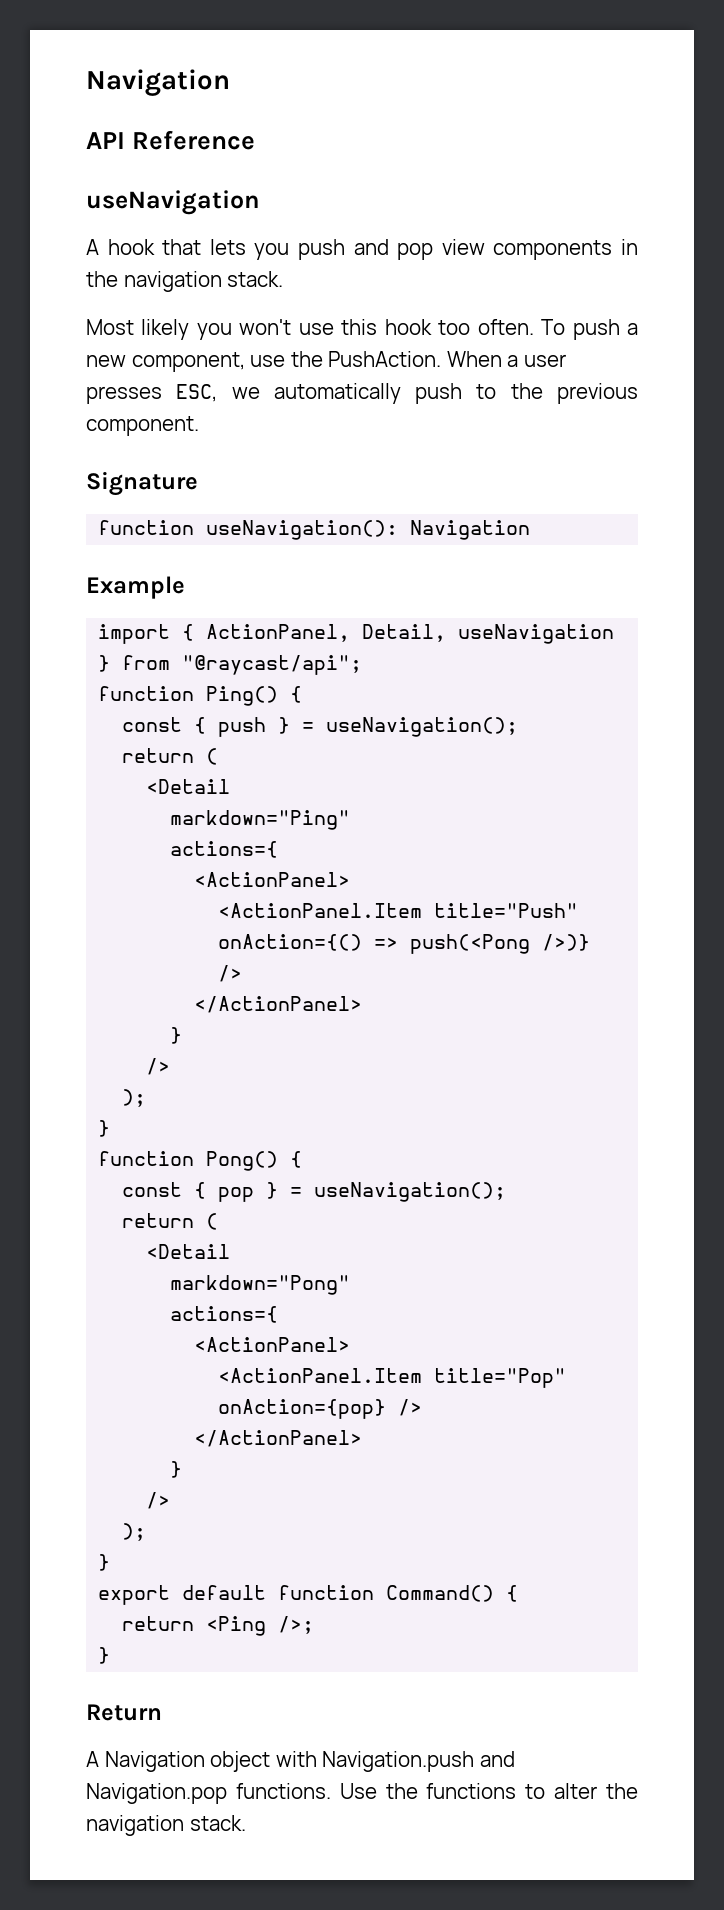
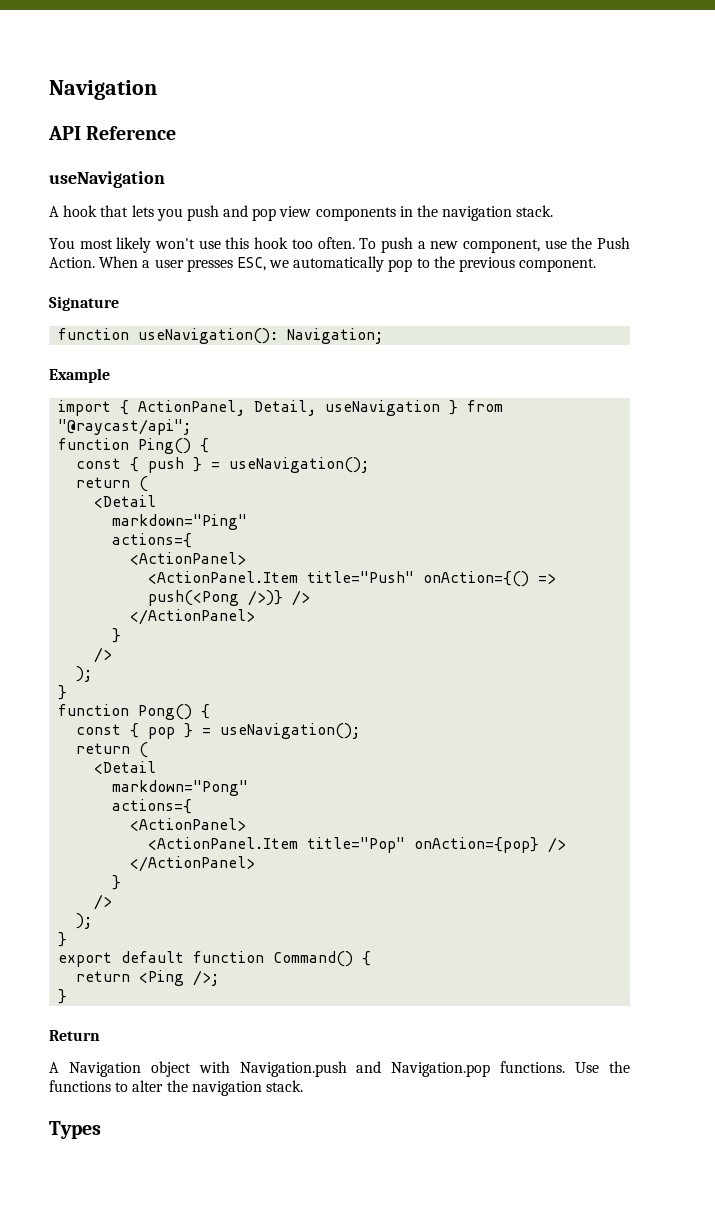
- Most likely you won't use this hook too often.
+ You most likely won't use this hook too often.
- To push a new component, use the PushAction.
+ To push a new component, use the Push Action.
- When a user presses ESC, we automatically push to the previous component.
+ When a user presses ESC, we automatically pop to the previous component.
- function useNavigation(): Navigation
+ function useNavigation(): Navigation;
+ Types

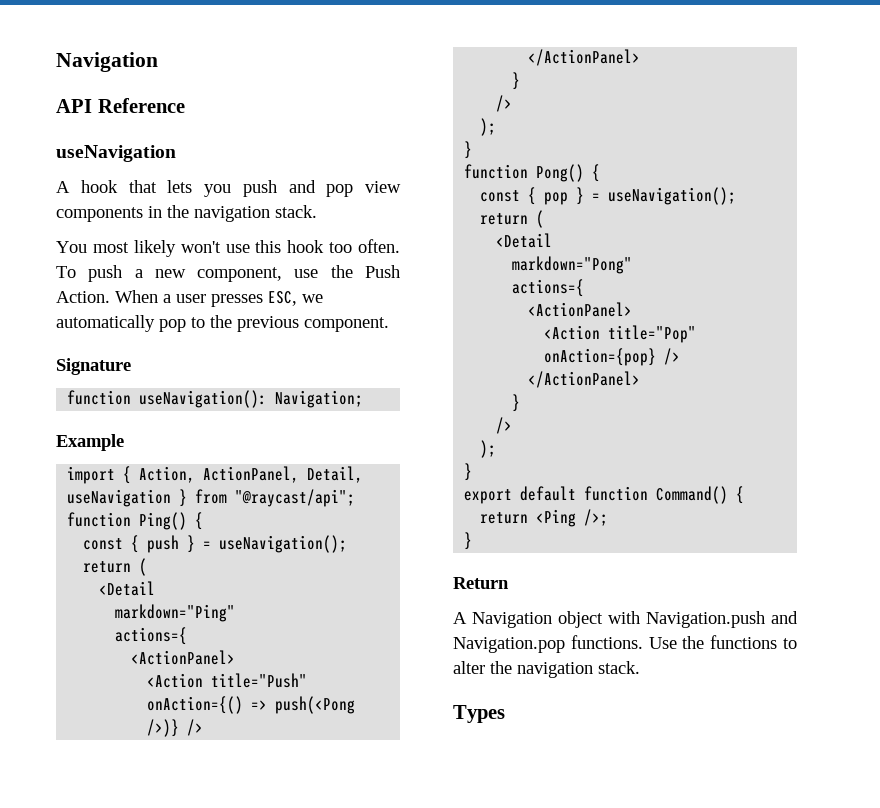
- import { ActionPanel, Detail, useNavigation } from "@raycast/api";
+ import { Action, ActionPanel, Detail, useNavigation } from "@raycast/api";
- <ActionPanel.Item title="Push" onAction={() => push(<Pong />)} />
+ <Action title="Push" onAction={() => push(<Pong />)} />
- <ActionPanel.Item title="Pop" onAction={pop} />
+ <Action title="Pop" onAction={pop} />

